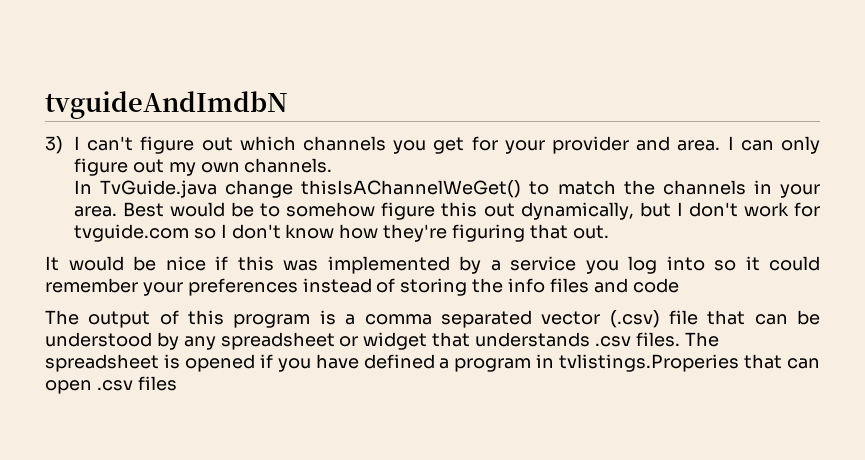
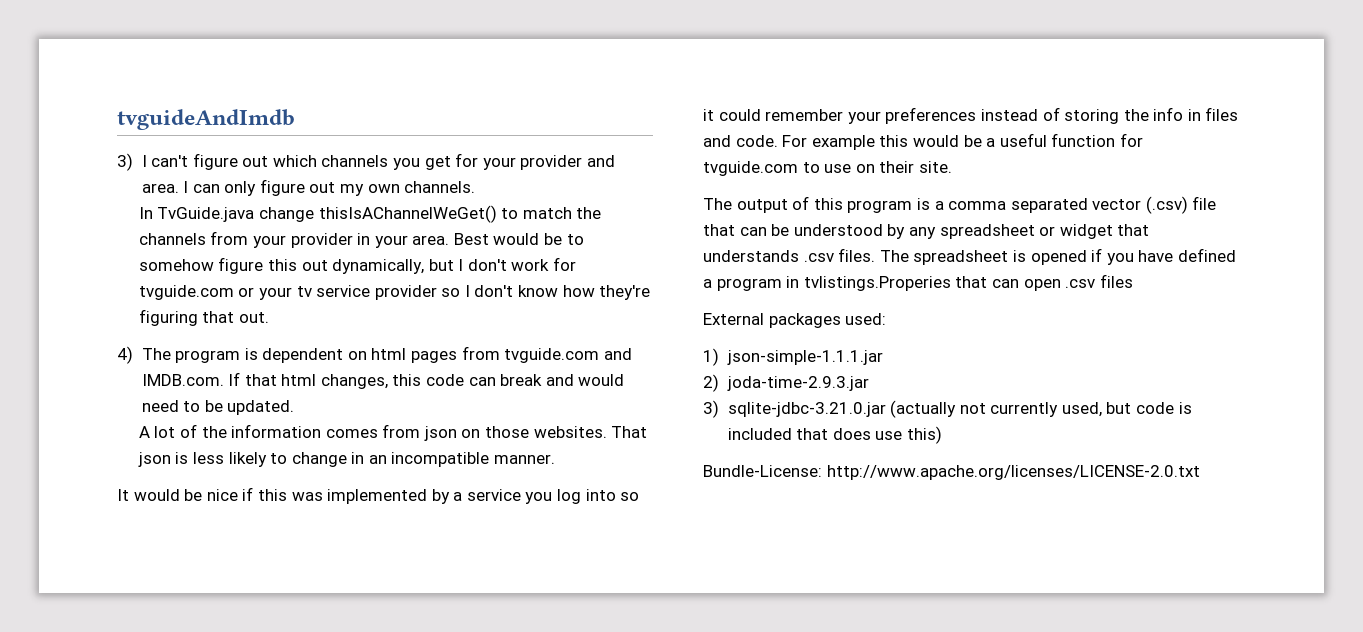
- tvguideAndImdbN
+ tvguideAndImdb
- In TvGuide.java change thisIsAChannelWeGet() to match the channels in your area.
+ In TvGuide.java change thisIsAChannelWeGet() to match the channels from your provider in your area.
- Best would be to somehow figure this out dynamically, but I don't work for tvguide.com so I don't know how they're figuring that out.
+ Best would be to somehow figure this out dynamically, but I don't work for tvguide.com or your tv service provider so I don't know how they're figuring that out.
+ 4) The program is dependent on html pages from tvguide.com and IMDB.com. If that html changes, this code can break and would need to be updated.
+ A lot of the information comes from json on those websites. That json is less likely to change in an incompatible manner.
- It would be nice if this was implemented by a service you log into so it could remember your preferences instead of storing the info files and code
+ It would be nice if this was implemented by a service you log into so it could remember your preferences instead of storing the info in files and code. For example this would be a useful function for tvguide.com to use on their site.
+ External packages used:
+ 1) json-simple-1.1.1.jar
+ 2) joda-time-2.9.3.jar
+ 3) sqlite-jdbc-3.21.0.jar (actually not currently used, but code is included that does use this)
+ Bundle-License: http://www.apache.org/licenses/LICENSE-2.0.txt

